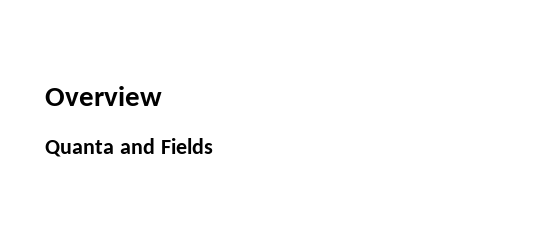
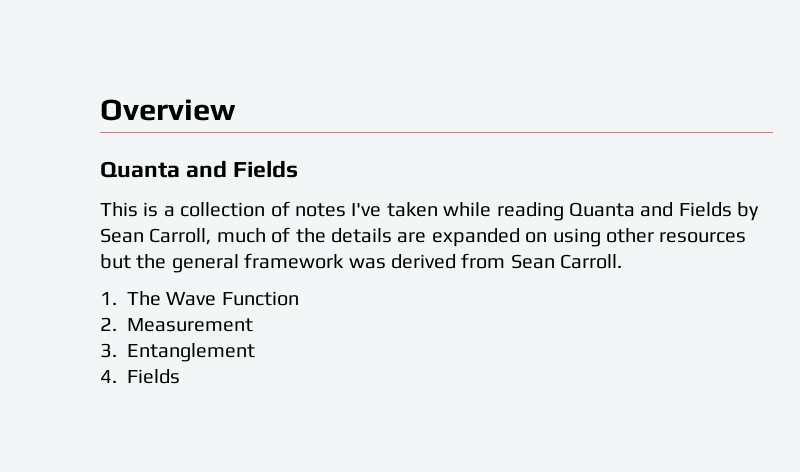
+ This is a collection of notes I've taken while reading Quanta and Fields by Sean Carroll, much of the details are expanded on using other resources but the general framework was derived from Sean Carroll.
+ 1. The Wave Function
+ 2. Measurement
+ 3. Entanglement
+ 4. Fields

